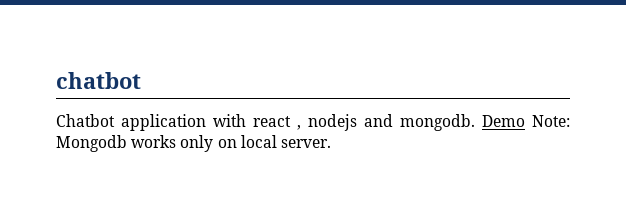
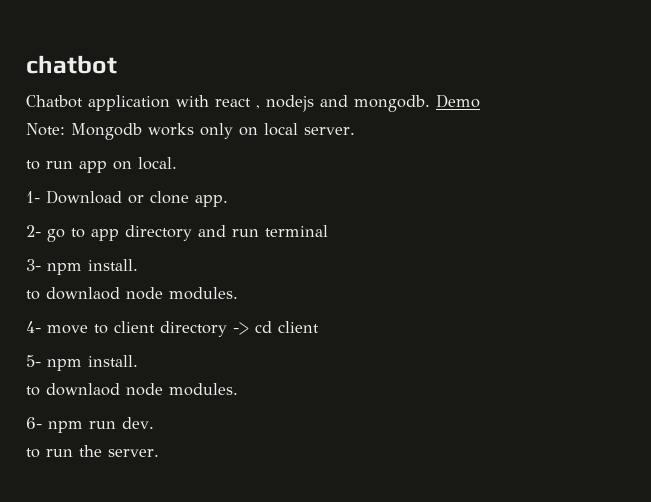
- Demo Note: Mongodb works only on local server.
+ Demo
+ Note: Mongodb works only on local server.
+ to run app on local.
+ 1- Download or clone app.
+ 2- go to app directory and run terminal
+ 3- npm install.
+ to downlaod node modules.
+ 4- move to client directory -> cd client
+ 5- npm install.
+ to downlaod node modules.
+ 6- npm run dev.
+ to run the server.

